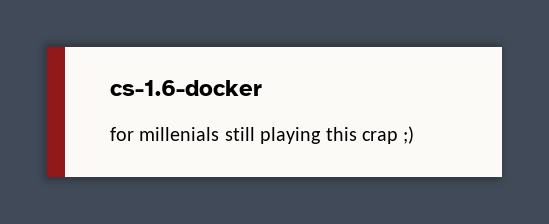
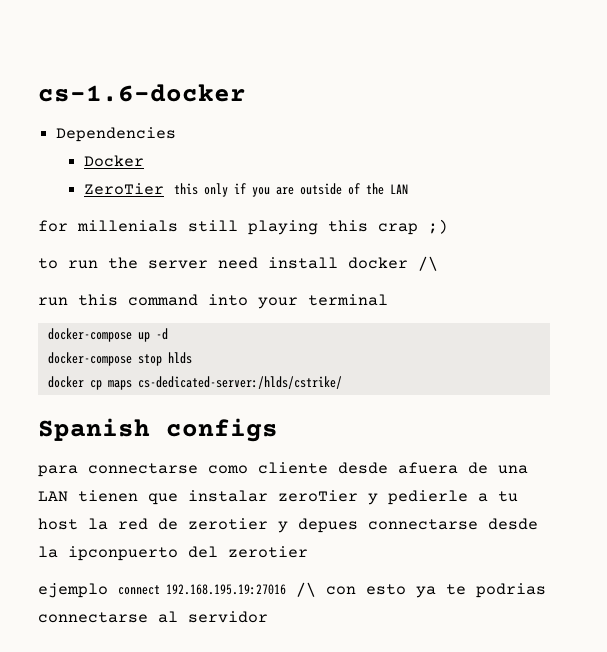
+ Dependencies
+ Docker
+ ZeroTier this only if you are outside of the LAN
+ to run the server need install docker /\
+ run this command into your terminal
+ docker-compose up -d
+ docker-compose stop hlds
+ docker cp maps cs-dedicated-server:/hlds/cstrike/
+ Spanish configs
+ para connectarse como cliente desde afuera de una LAN tienen que instalar zeroTier y pedierle a tu host la red de zerotier y depues connectarse desde la ipconpuerto del zerotier
+ ejemplo connect 192.168.195.19:27016 /\ con esto ya te podrias connectarse al servidor

